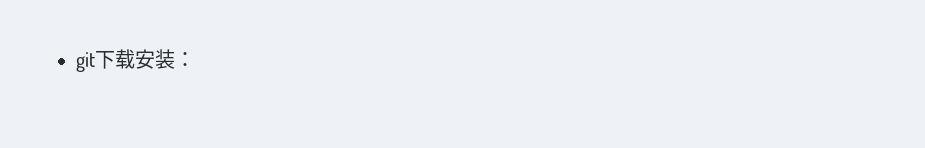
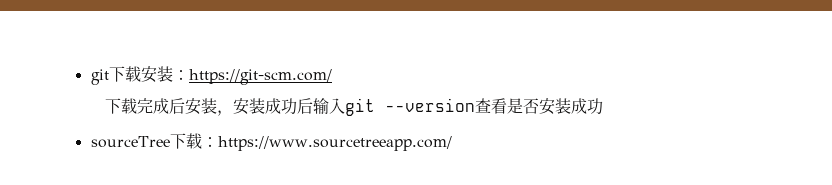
- git下载安装：
+ git下载安装：https://git-scm.com/
+ 下载完成后安装，安装成功后输入git --version查看是否安装成功
+ sourceTree下载：https://www.sourcetreeapp.com/

